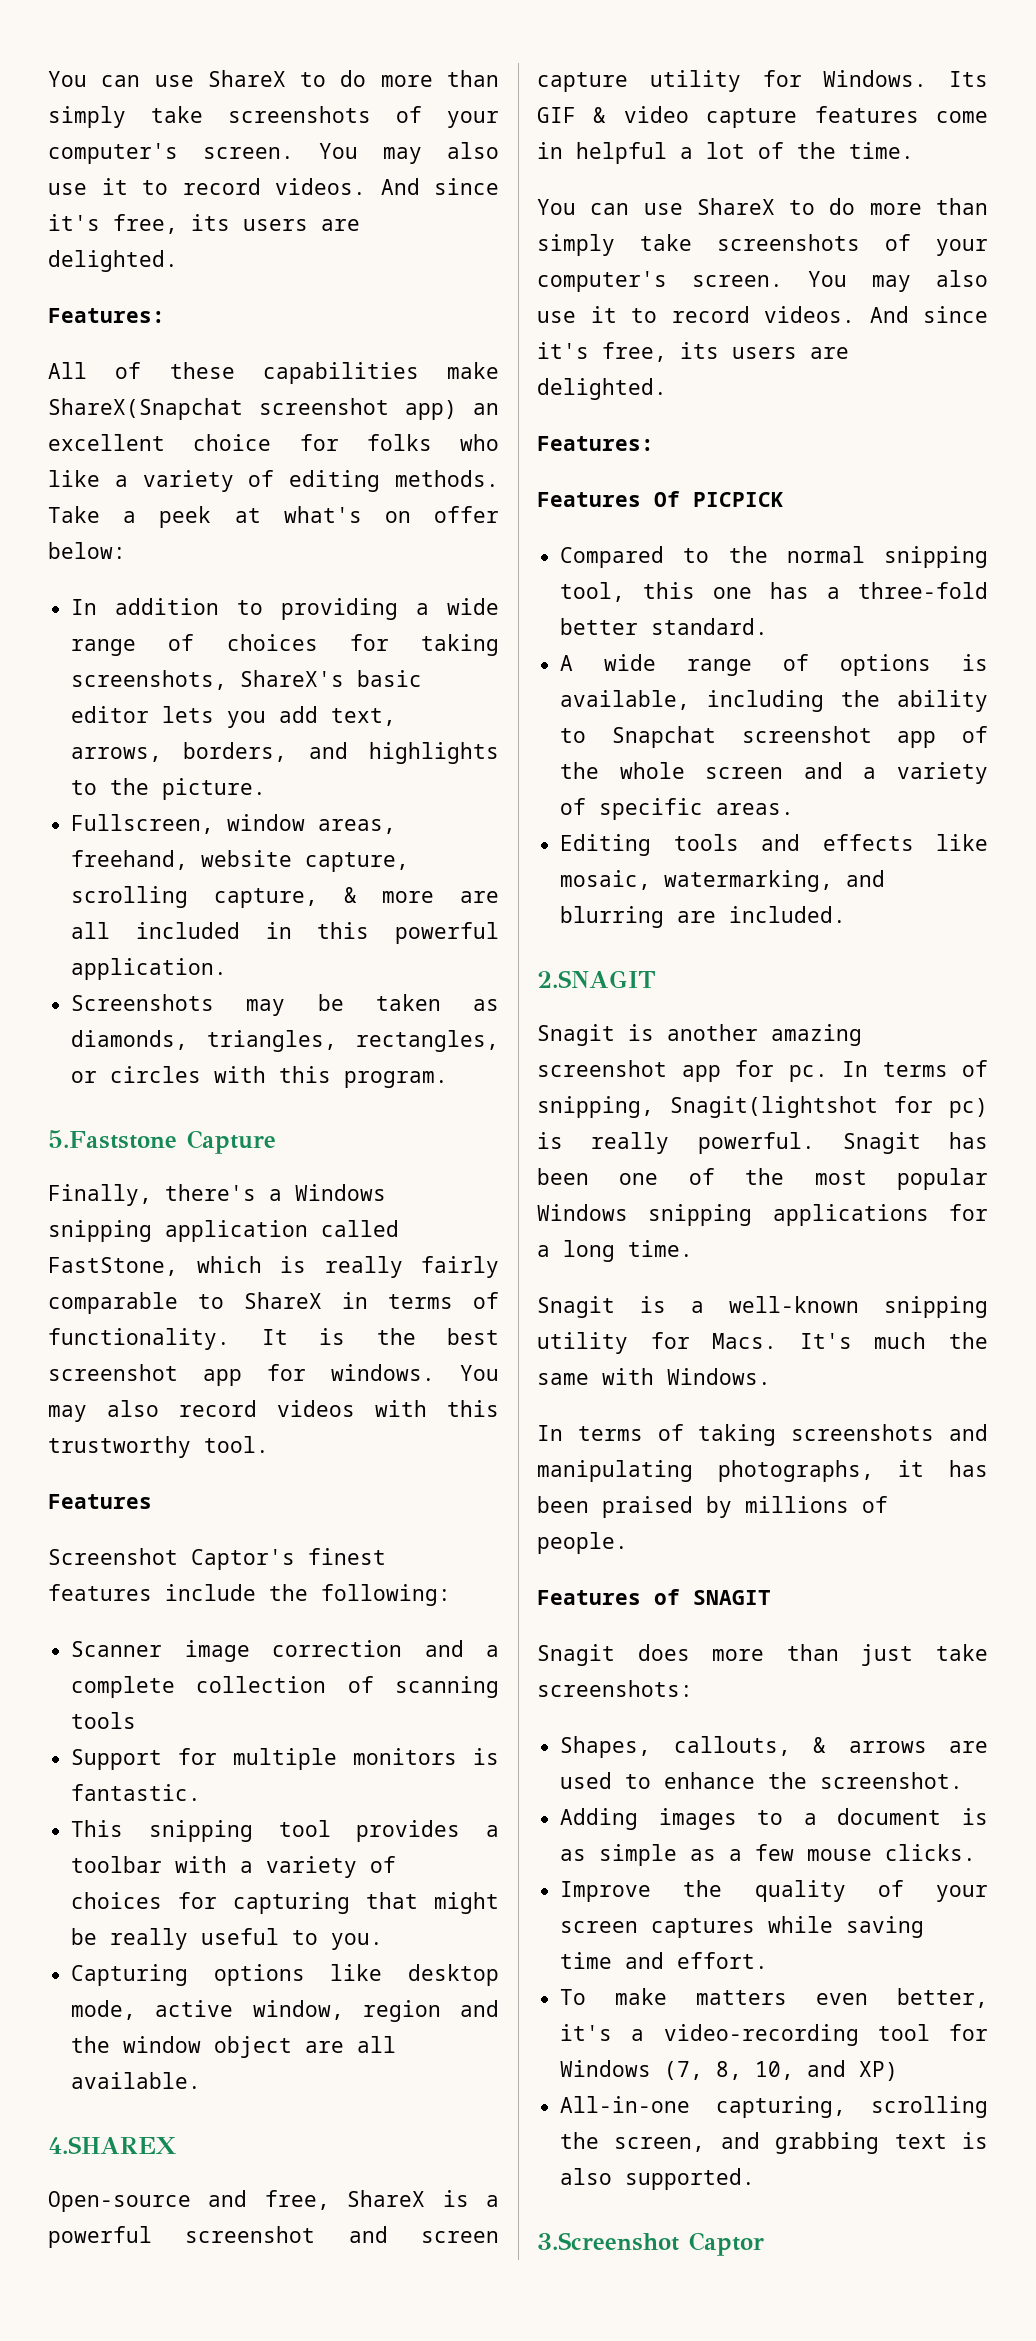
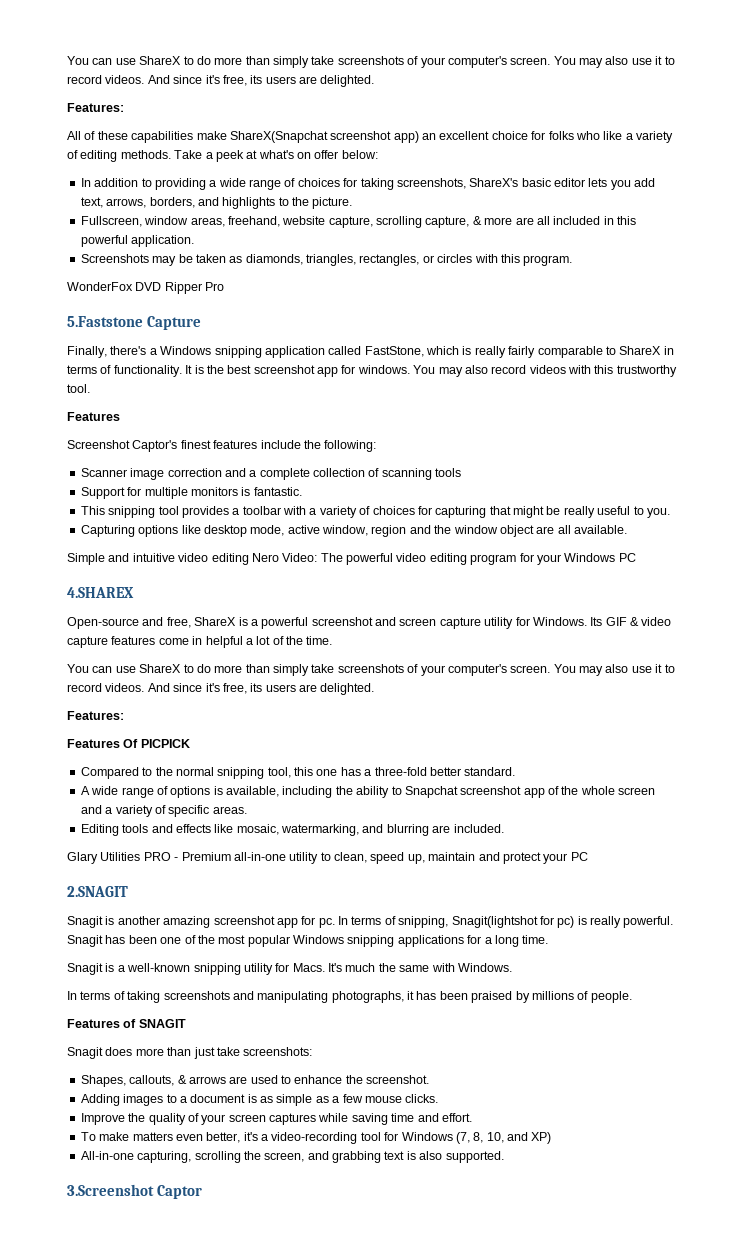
+ WonderFox DVD Ripper Pro
+ Simple and intuitive video editing Nero Video: The powerful video editing program for your Windows PC
+ Glary Utilities PRO - Premium all-in-one utility to clean, speed up, maintain and protect your PC

